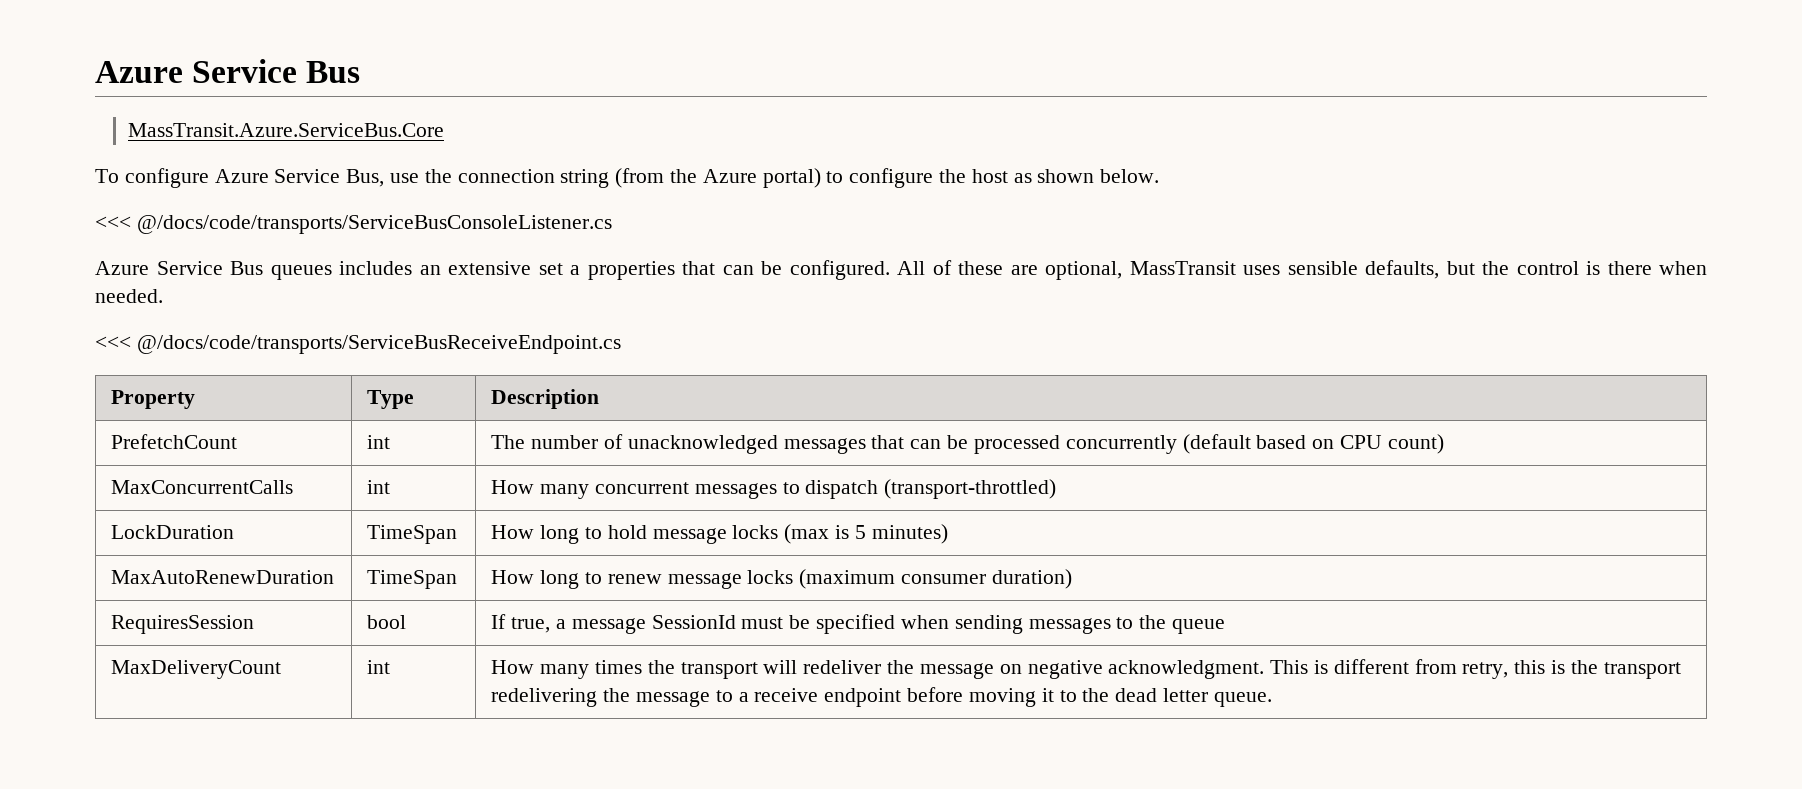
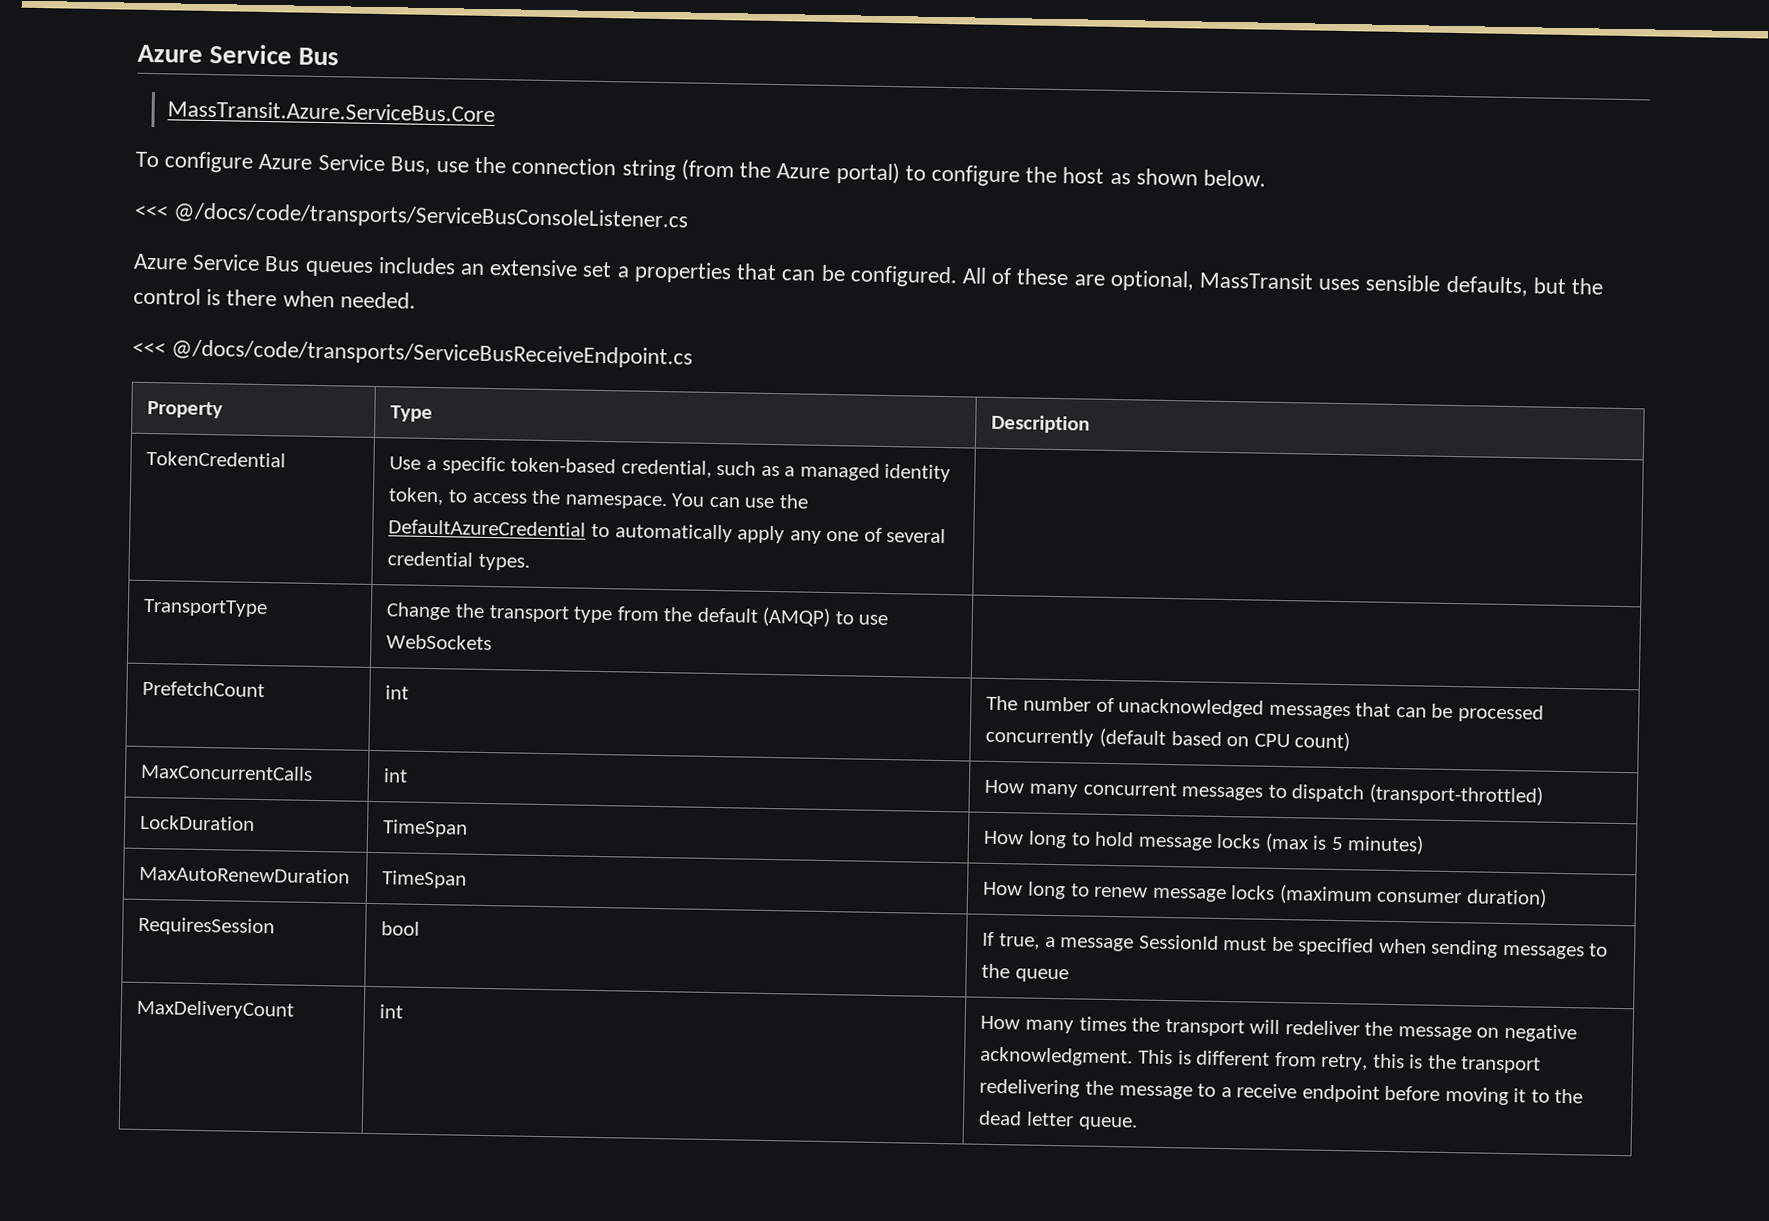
+ TokenCredential | Use a specific token-based credential, such as a managed identity token, to access the namespace. You can use the DefaultAzureCredential to automatically apply any one of several credential types. |
+ TransportType | Change the transport type from the default (AMQP) to use WebSockets |

